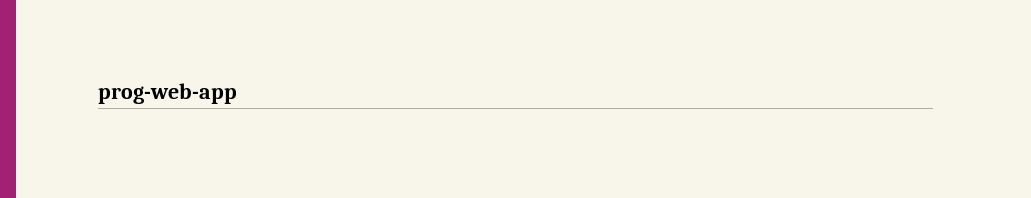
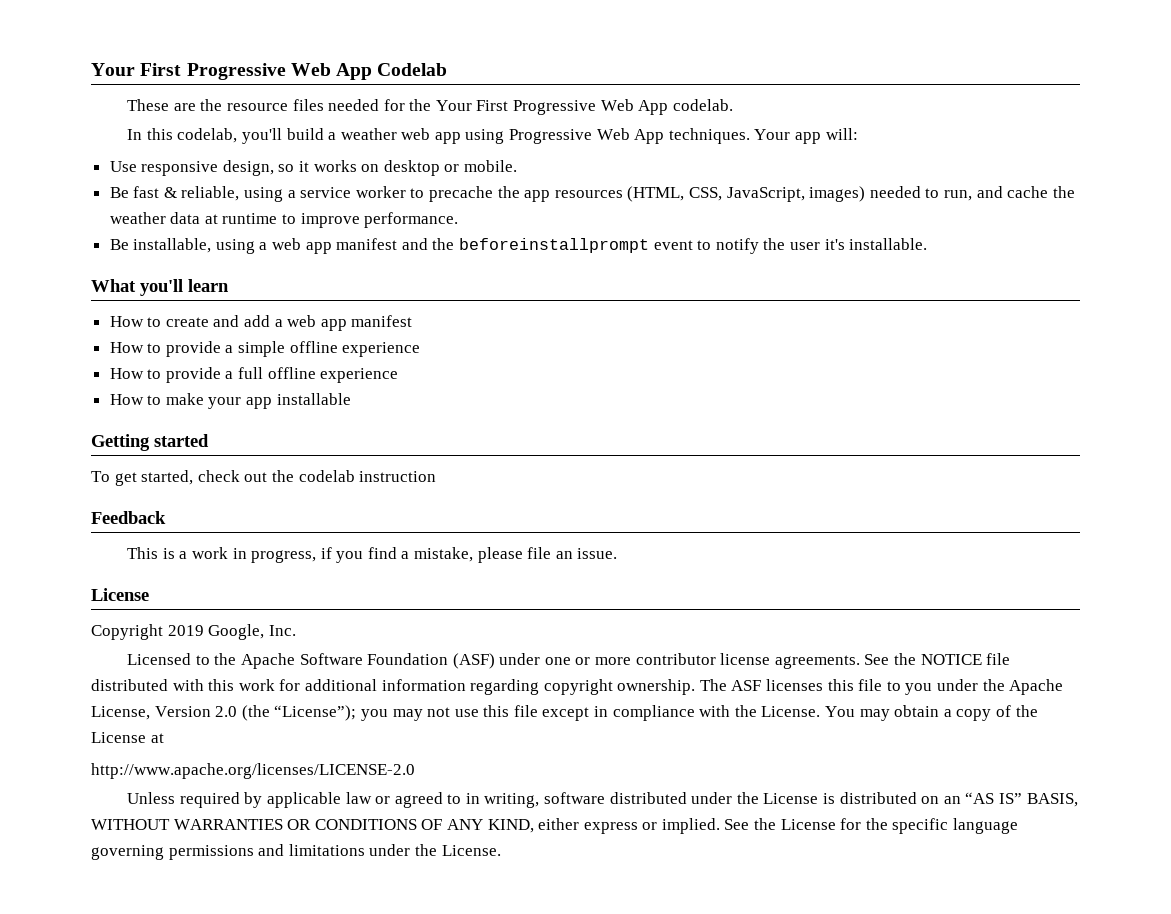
- prog-web-app
+ Your First Progressive Web App Codelab
+ These are the resource files needed for the Your First Progressive Web App codelab.
+ In this codelab, you'll build a weather web app using Progressive Web App techniques. Your app will:
+ Use responsive design, so it works on desktop or mobile.
+ Be fast & reliable, using a service worker to precache the app resources (HTML, CSS, JavaScript, images) needed to run, and cache the weather data at runtime to improve performance.
+ Be installable, using a web app manifest and the beforeinstallprompt event to notify the user it's installable.
+ What you'll learn
+ How to create and add a web app manifest
+ How to provide a simple offline experience
+ How to provide a full offline experience
+ How to make your app installable
+ Getting started
+ To get started, check out the codelab instruction
+ Feedback
+ This is a work in progress, if you find a mistake, please file an issue.
+ License
+ Copyright 2019 Google, Inc.
+ Licensed to the Apache Software Foundation (ASF) under one or more contributor license agreements. See the NOTICE file distributed with this work for additional information regarding copyright ownership. The ASF licenses this file to you under the Apache License, Version 2.0 (the “License”); you may not use this file except in compliance with the License. You may obtain a copy of the License at
+ http://www.apache.org/licenses/LICENSE-2.0
+ Unless required by applicable law or agreed to in writing, software distributed under the License is distributed on an “AS IS” BASIS, WITHOUT WARRANTIES OR CONDITIONS OF ANY KIND, either express or implied. See the License for the specific language governing permissions and limitations under the License.

